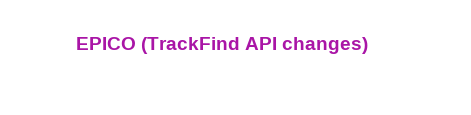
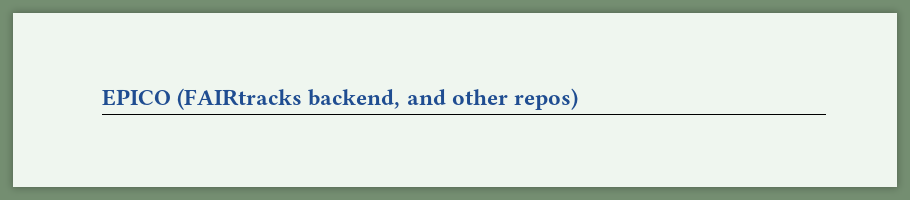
- EPICO (TrackFind API changes)
+ EPICO (FAIRtracks backend, and other repos)

